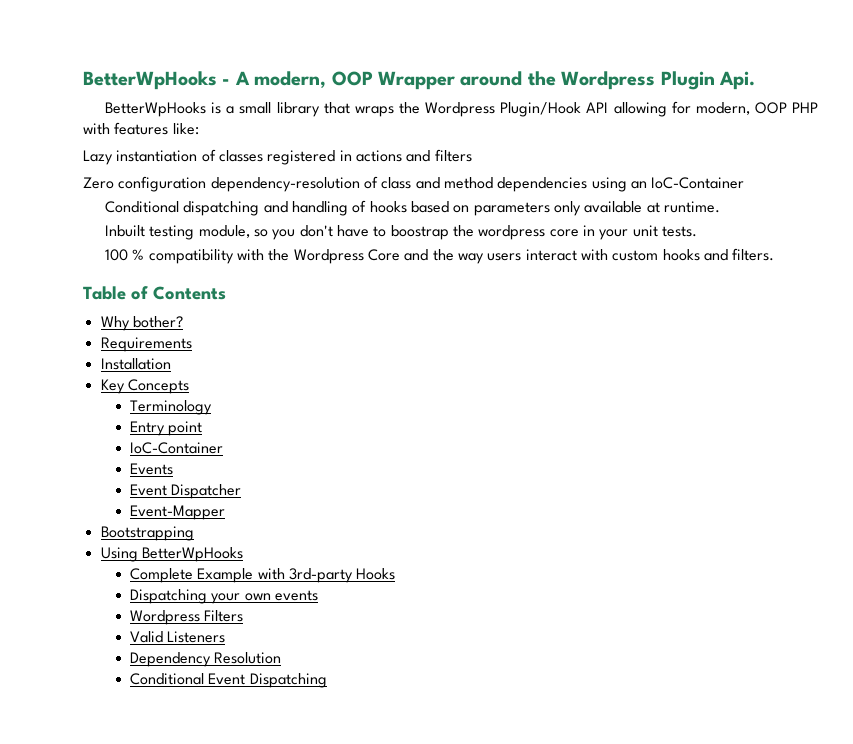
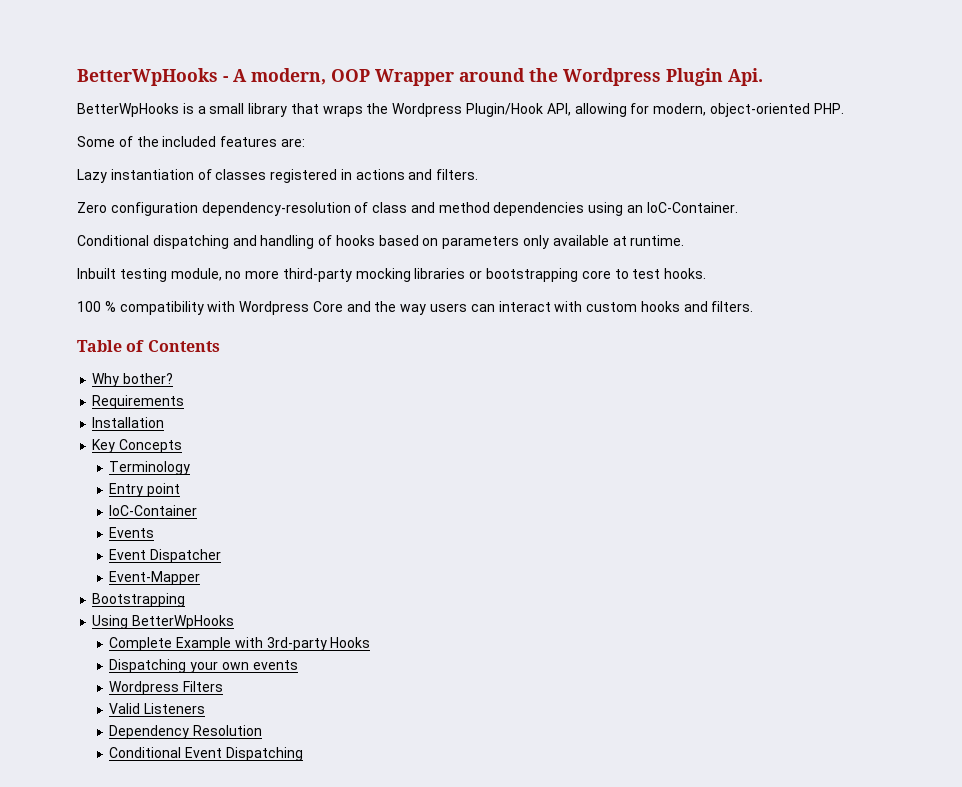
- BetterWpHooks is a small library that wraps the Wordpress Plugin/Hook API allowing for modern, OOP PHP with features like:
+ BetterWpHooks is a small library that wraps the Wordpress Plugin/Hook API, allowing for modern, object-oriented PHP.
+ Some of the included features are:
- Lazy instantiation of classes registered in actions and filters
+ Lazy instantiation of classes registered in actions and filters.
- Zero configuration dependency-resolution of class and method dependencies using an IoC-Container
+ Zero configuration dependency-resolution of class and method dependencies using an IoC-Container.
- Inbuilt testing module, so you don't have to boostrap the wordpress core in your unit tests.
+ Inbuilt testing module, no more third-party mocking libraries or bootstrapping core to test hooks.
- 100 % compatibility with the Wordpress Core and the way users interact with custom hooks and filters.
+ 100 % compatibility with Wordpress Core and the way users can interact with custom hooks and filters.

